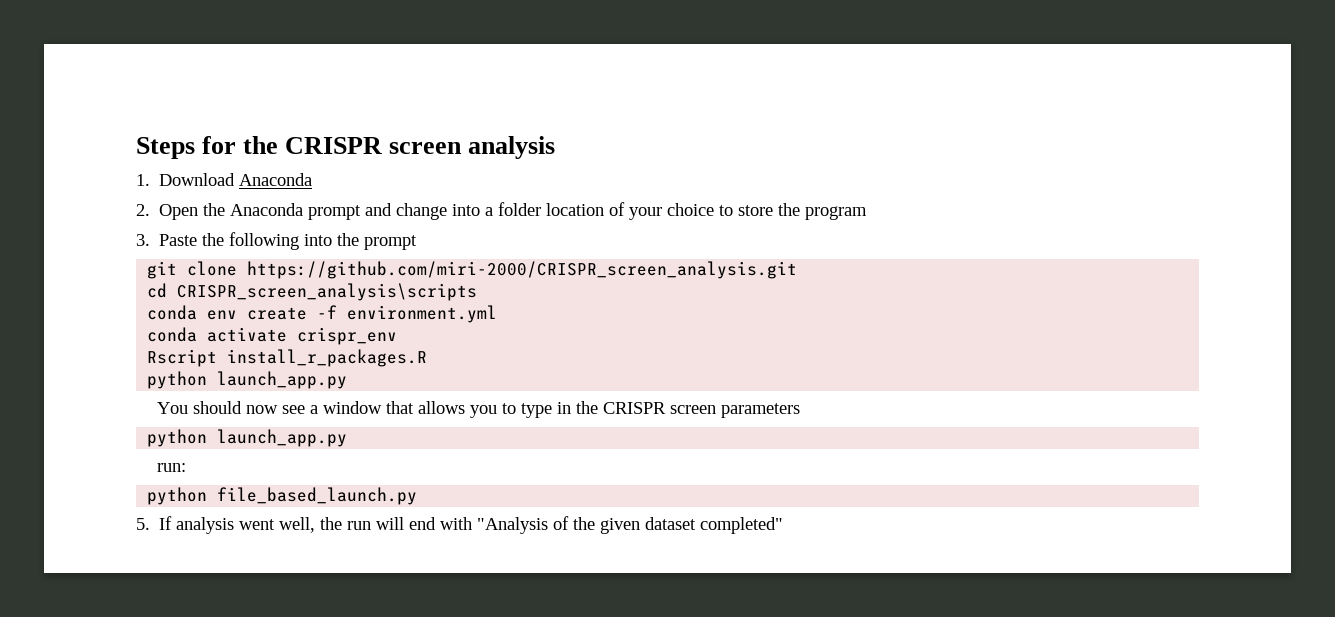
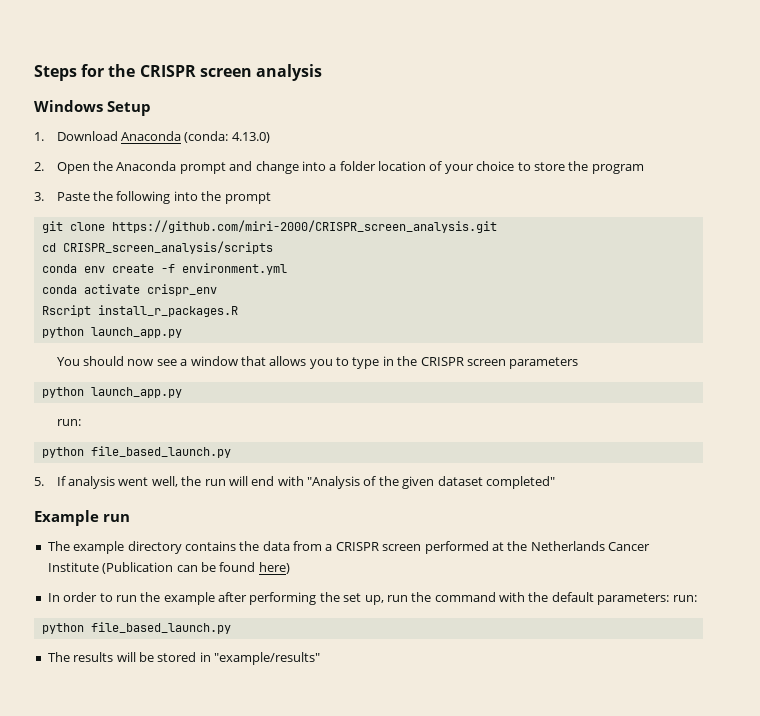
+ Windows Setup
- 1. Download Anaconda
+ 1. Download Anaconda (conda: 4.13.0)
- cd CRISPR_screen_analysis\scripts
+ cd CRISPR_screen_analysis/scripts
+ Example run
+ The example directory contains the data from a CRISPR screen performed at the Netherlands Cancer Institute (Publication can be found here)
+ In order to run the example after performing the set up, run the command with the default parameters: run:
+ python file_based_launch.py
+ The results will be stored in "example/results"

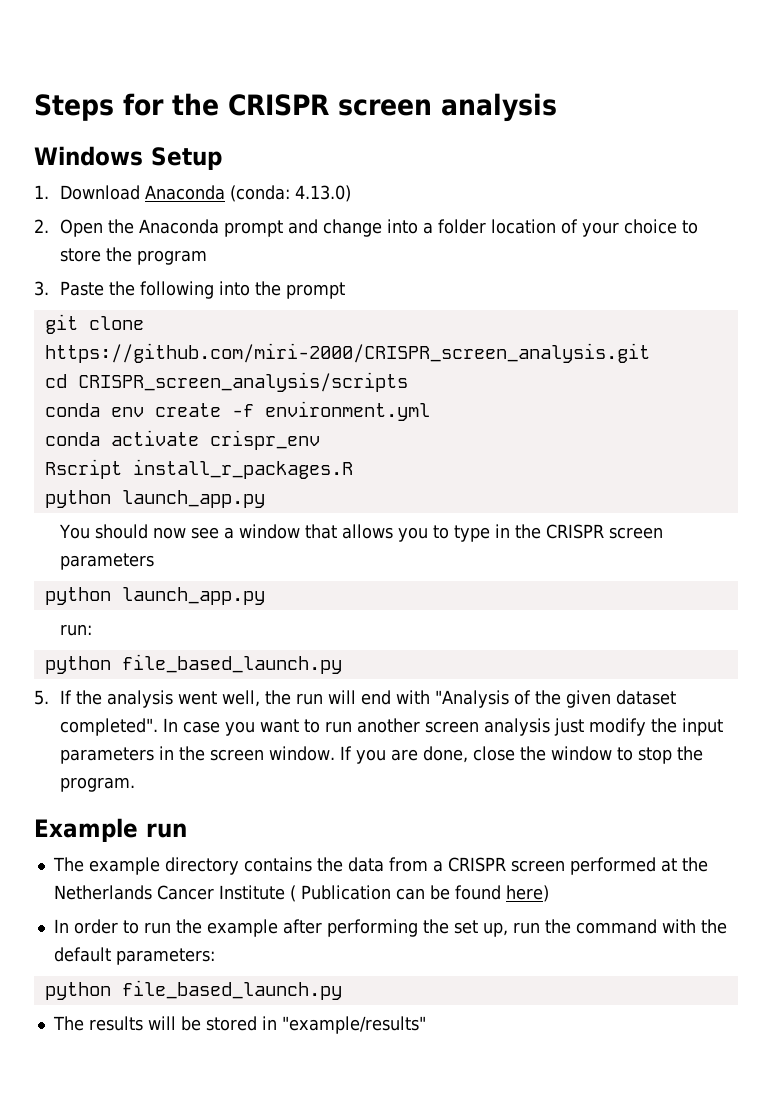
- 5. If analysis went well, the run will end with "Analysis of the given dataset completed"
+ 5. If the analysis went well, the run will end with "Analysis of the given dataset completed". In case you want to run another screen analysis just modify the input parameters in the screen window. If you are done, close the window to stop the program.
- The example directory contains the data from a CRISPR screen performed at the Netherlands Cancer Institute (Publication can be found here)
+ The example directory contains the data from a CRISPR screen performed at the Netherlands Cancer Institute ( Publication can be found here)
- In order to run the example after performing the set up, run the command with the default parameters: run:
+ In order to run the example after performing the set up, run the command with the default parameters:

